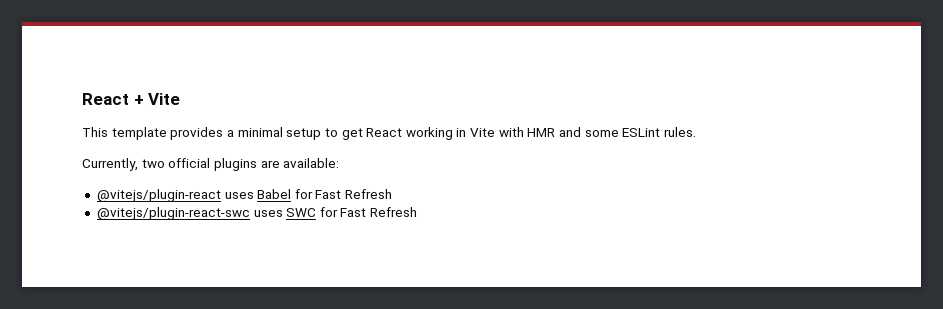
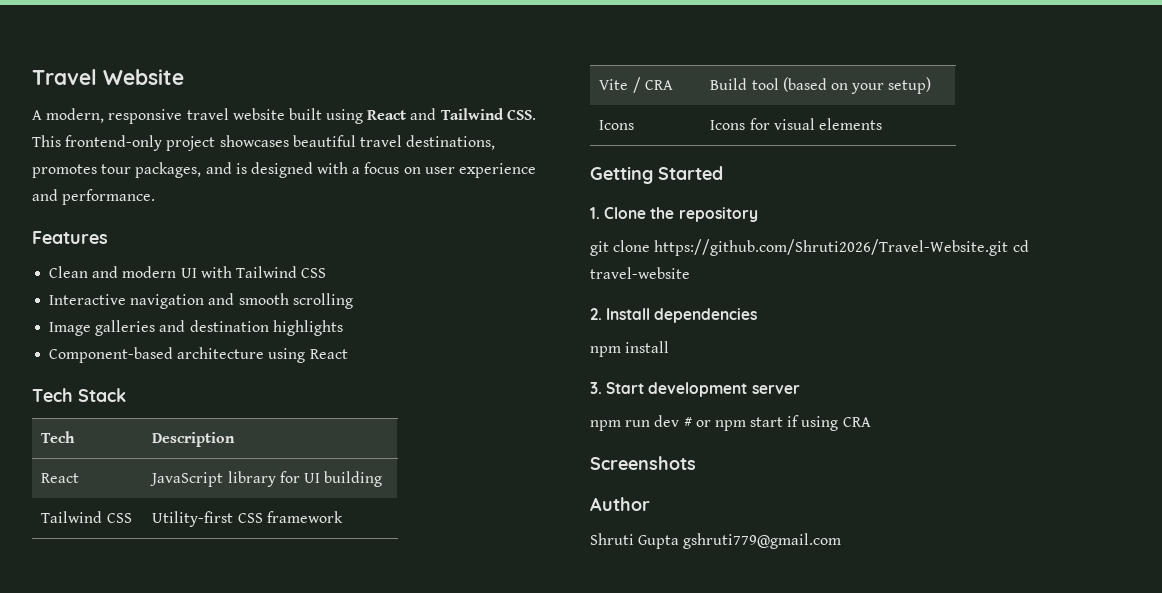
- React + Vite
- This template provides a minimal setup to get React working in Vite with HMR and some ESLint rules.
- Currently, two official plugins are available:
- @vitejs/plugin-react uses Babel for Fast Refresh
- @vitejs/plugin-react-swc uses SWC for Fast Refresh
+ Travel Website
+ A modern, responsive travel website built using React and Tailwind CSS. This frontend-only project showcases beautiful travel destinations, promotes tour packages, and is designed with a focus on user experience and performance.
+ Features
+ Clean and modern UI with Tailwind CSS
+ Interactive navigation and smooth scrolling
+ Image galleries and destination highlights
+ Component-based architecture using React
+ Tech Stack
+ Tech | Description
+ React | JavaScript library for UI building
+ Tailwind CSS | Utility-first CSS framework
+ Vite / CRA | Build tool (based on your setup)
+ Icons | Icons for visual elements
+ Getting Started
+ 1. Clone the repository
+ git clone https://github.com/Shruti2026/Travel-Website.git cd travel-website
+ 2. Install dependencies
+ npm install
+ 3. Start development server
+ npm run dev # or npm start if using CRA
+ Screenshots
+ Author
+ Shruti Gupta gshruti779@gmail.com

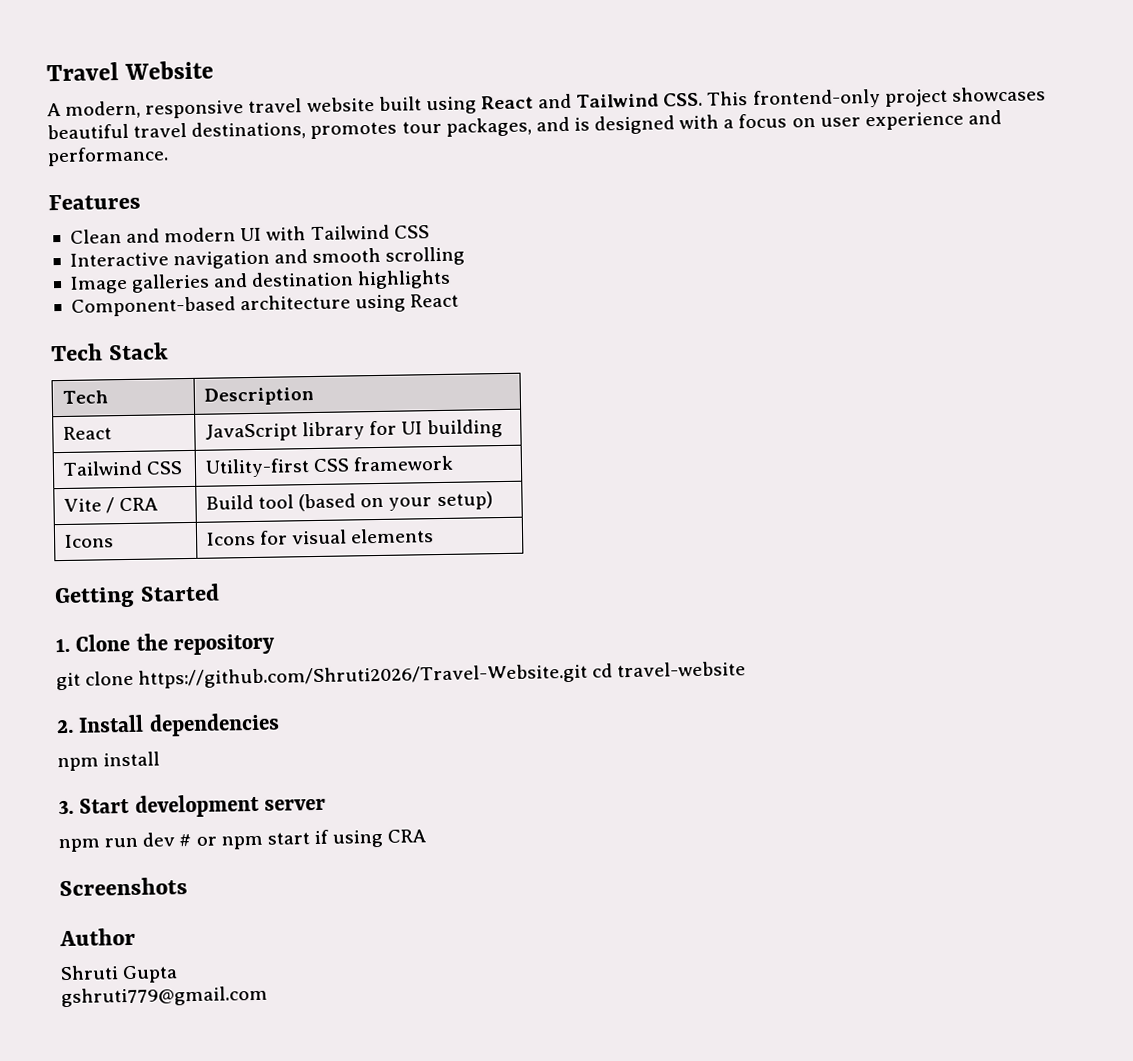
- Shruti Gupta gshruti779@gmail.com
+ Shruti Gupta
+ gshruti779@gmail.com

